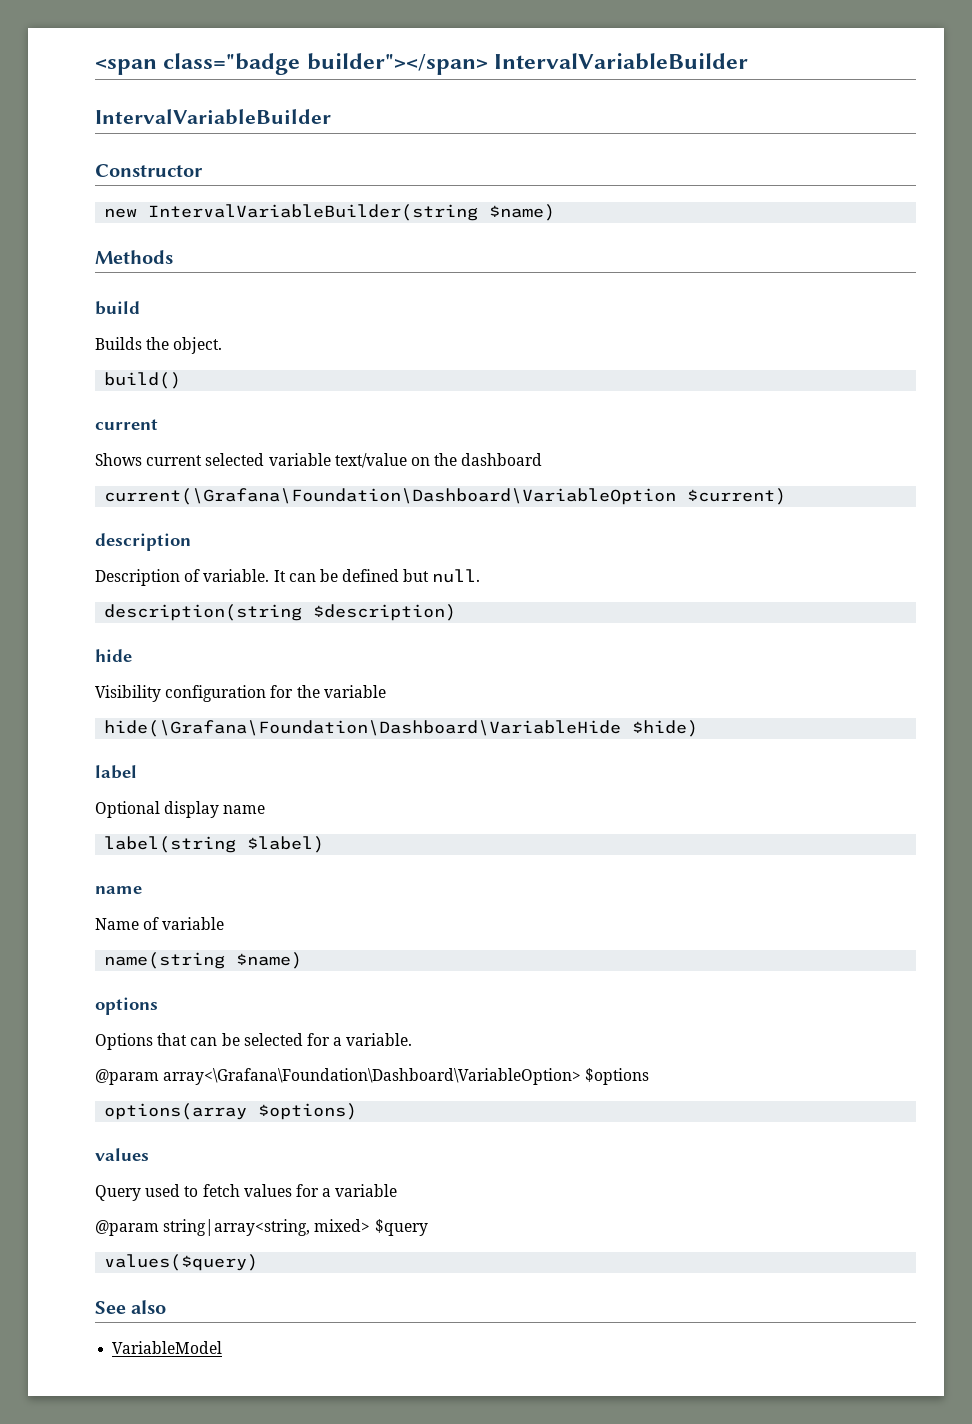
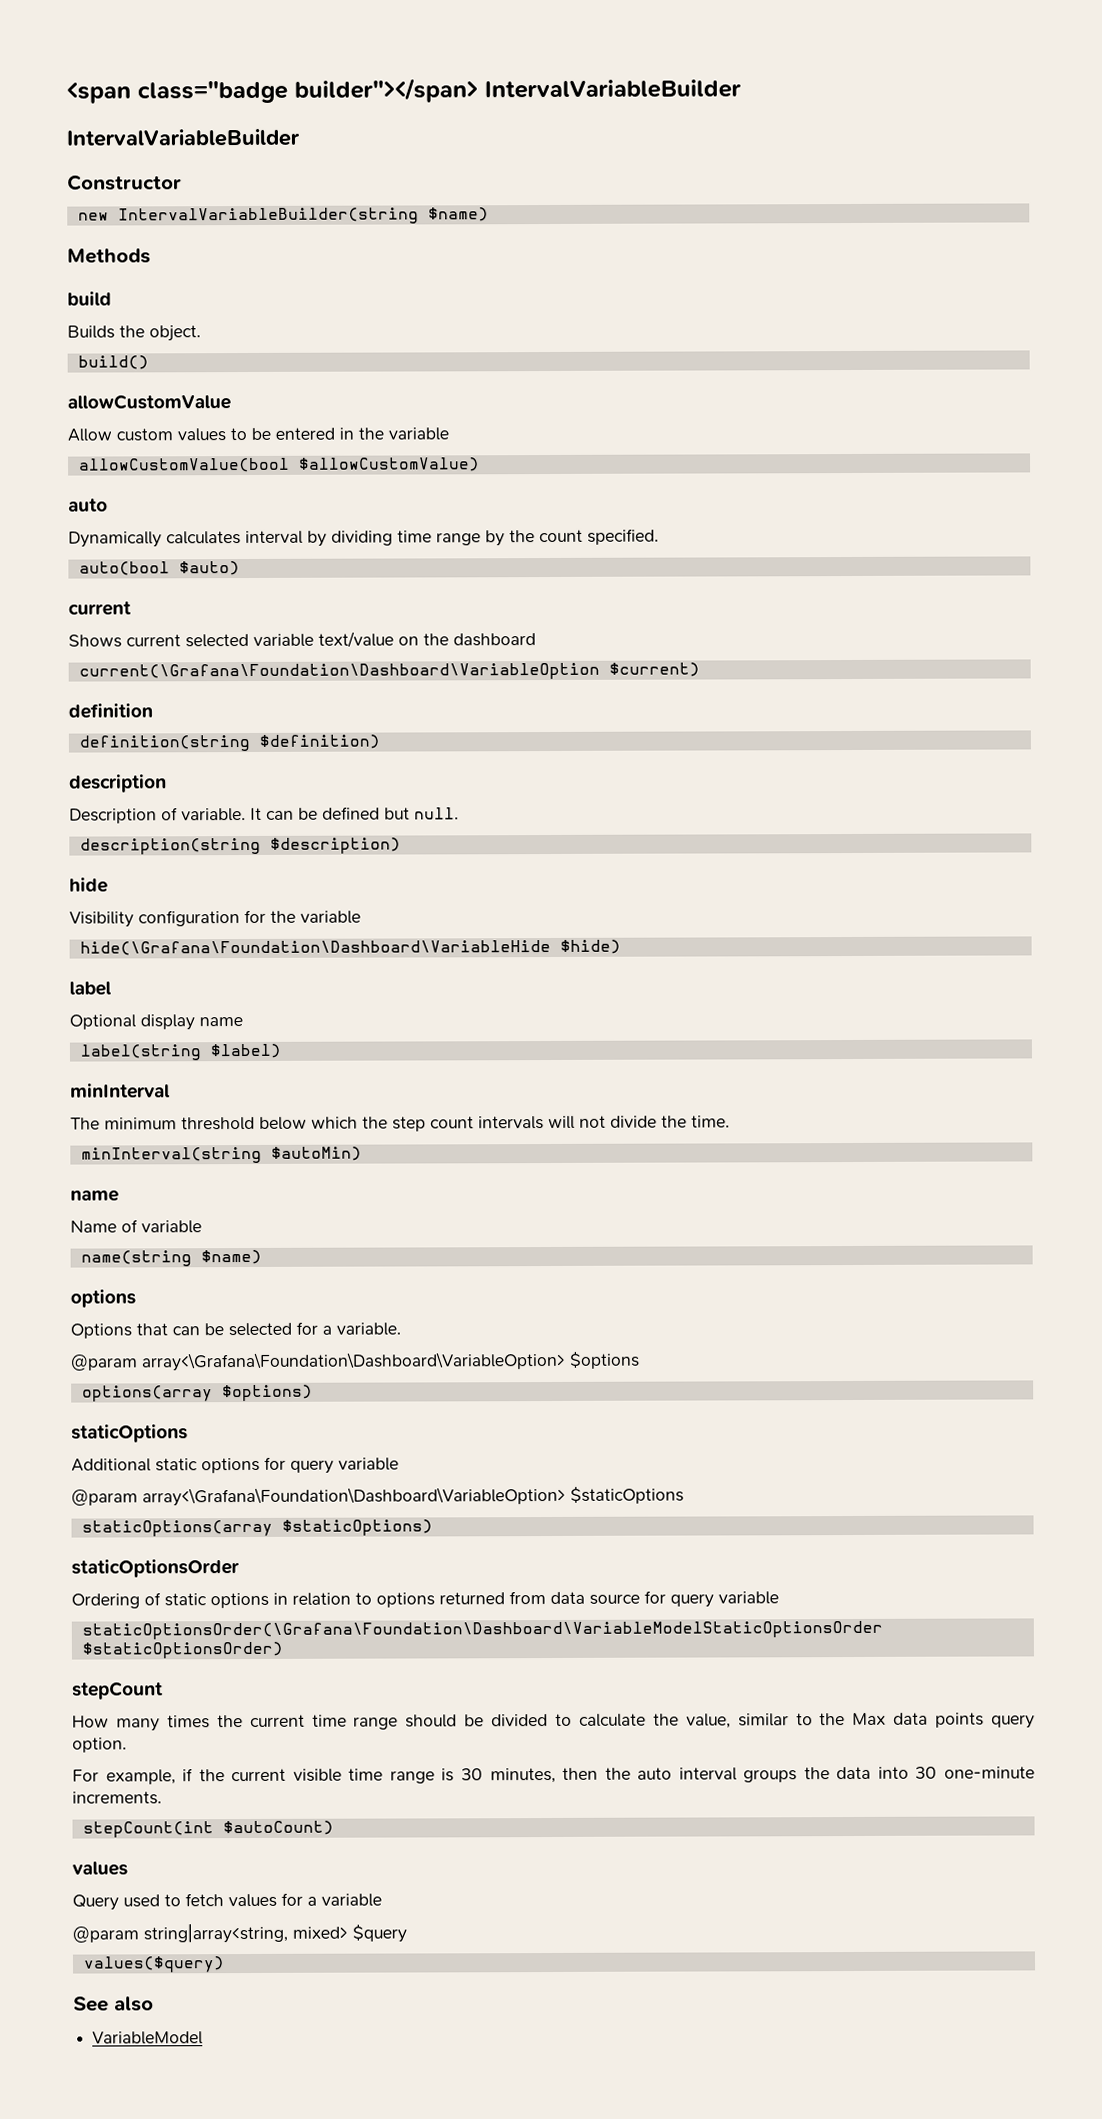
+ allowCustomValue
+ Allow custom values to be entered in the variable
+ allowCustomValue(bool $allowCustomValue)
+ auto
+ Dynamically calculates interval by dividing time range by the count specified.
+ auto(bool $auto)
+ definition
+ definition(string $definition)
+ minInterval
+ The minimum threshold below which the step count intervals will not divide the time.
+ minInterval(string $autoMin)
+ staticOptions
+ Additional static options for query variable
+ @param array<\Grafana\Foundation\Dashboard\VariableOption> $staticOptions
+ staticOptions(array $staticOptions)
+ staticOptionsOrder
+ Ordering of static options in relation to options returned from data source for query variable
+ staticOptionsOrder(\Grafana\Foundation\Dashboard\VariableModelStaticOptionsOrder $staticOptionsOrder)
+ stepCount
+ How many times the current time range should be divided to calculate the value, similar to the Max data points query option.
+ For example, if the current visible time range is 30 minutes, then the auto interval groups the data into 30 one-minute increments.
+ stepCount(int $autoCount)

